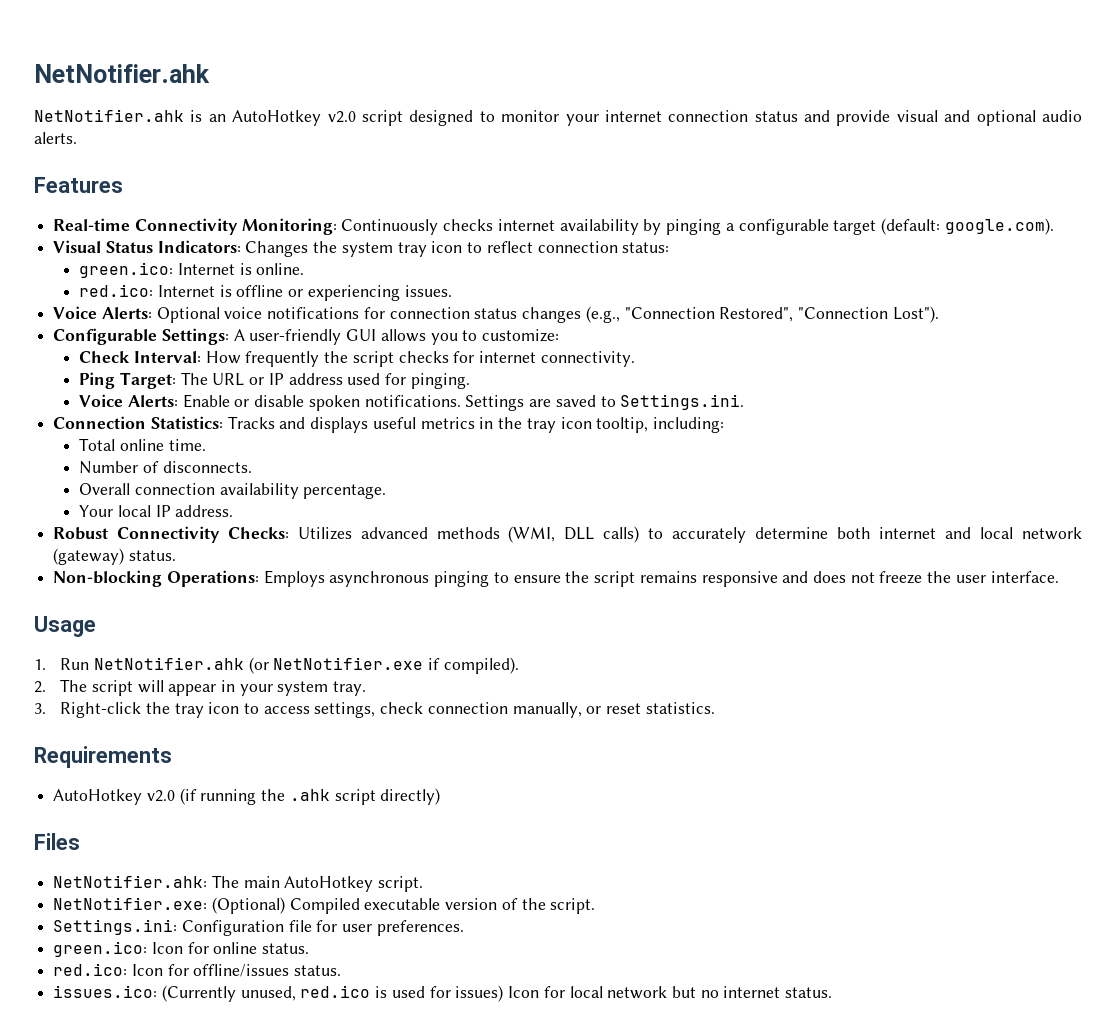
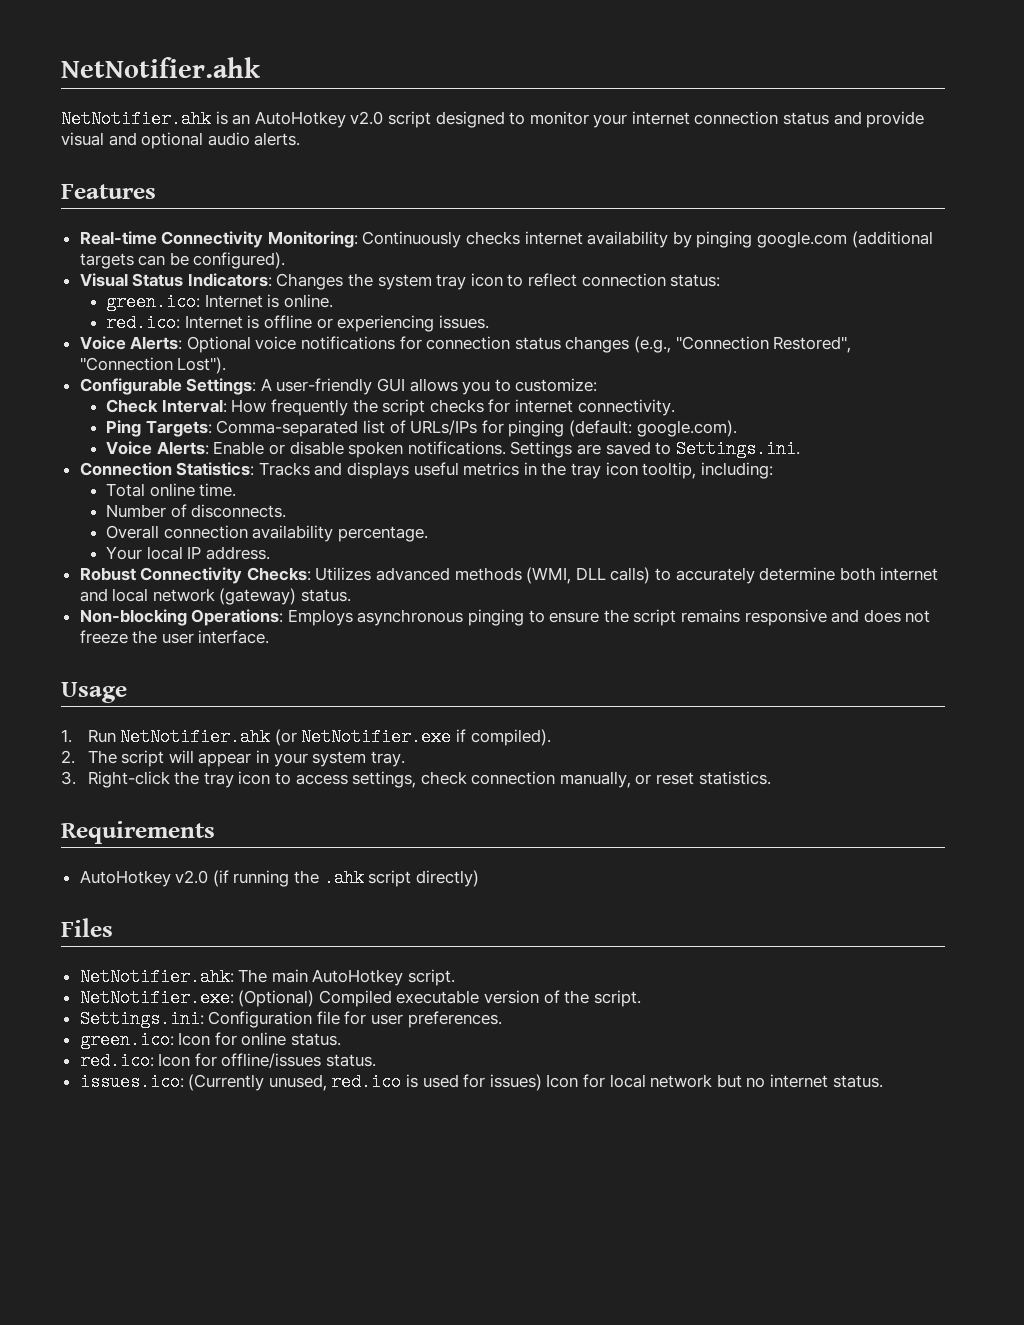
- Real-time Connectivity Monitoring: Continuously checks internet availability by pinging a configurable target (default: google.com).
+ Real-time Connectivity Monitoring: Continuously checks internet availability by pinging google.com (additional targets can be configured).
- Ping Target: The URL or IP address used for pinging.
+ Ping Targets: Comma-separated list of URLs/IPs for pinging (default: google.com).

